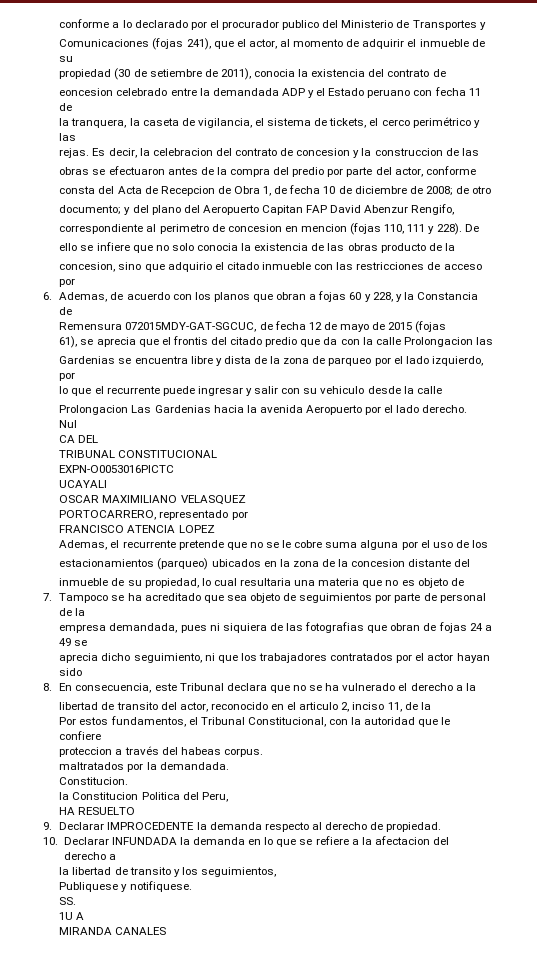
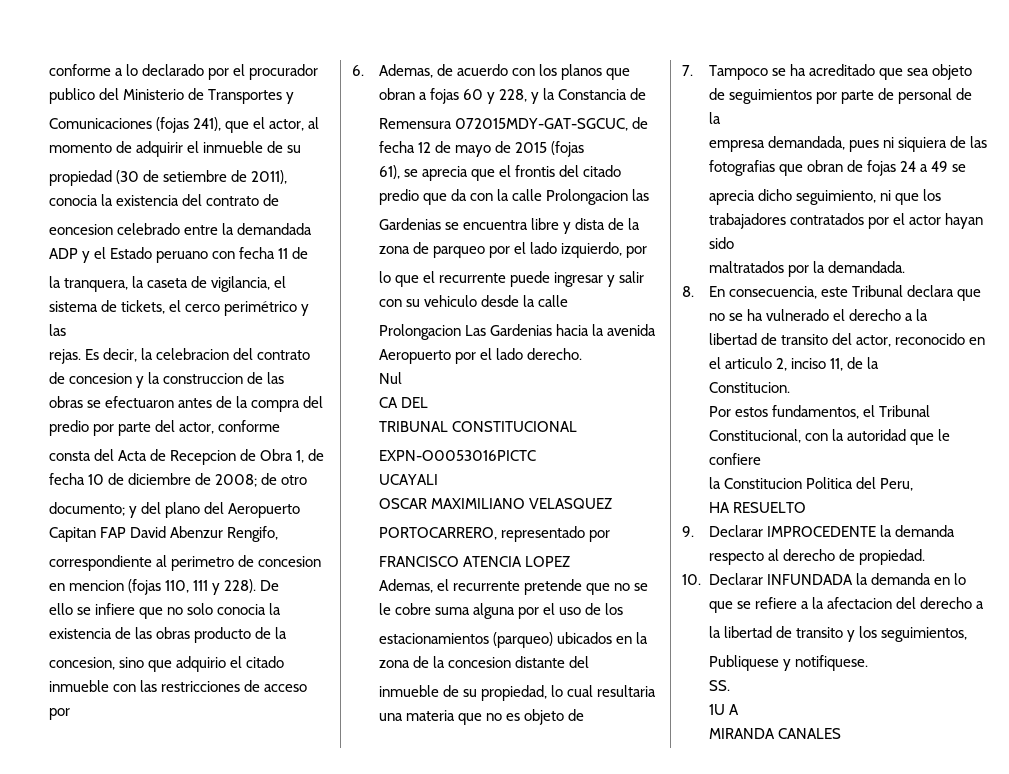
+ maltratados por la demandada.
+ Constitucion.
- proteccion a través del habeas corpus.
- maltratados por la demandada.
- Constitucion.

